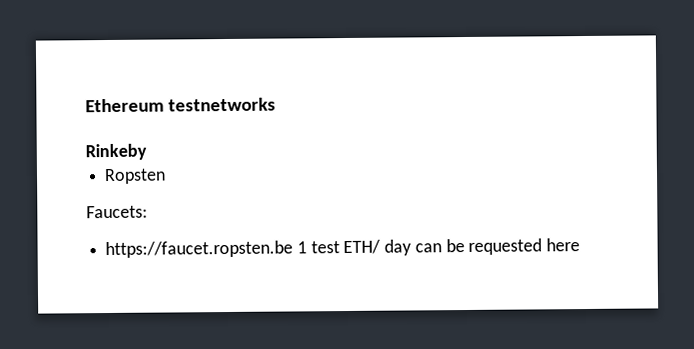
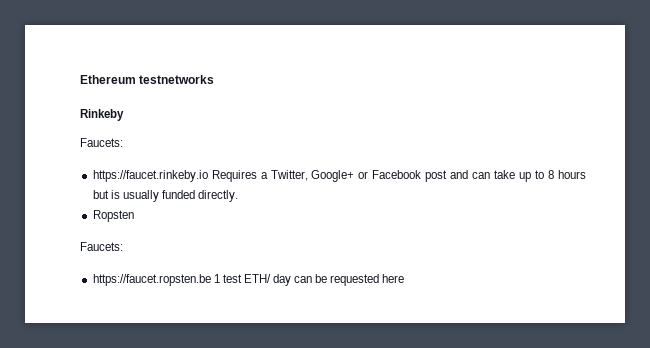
  Rinkeby
+ Faucets:
+ https://faucet.rinkeby.io Requires a Twitter, Google+ or Facebook post and can take up to 8 hours but is usually funded directly.

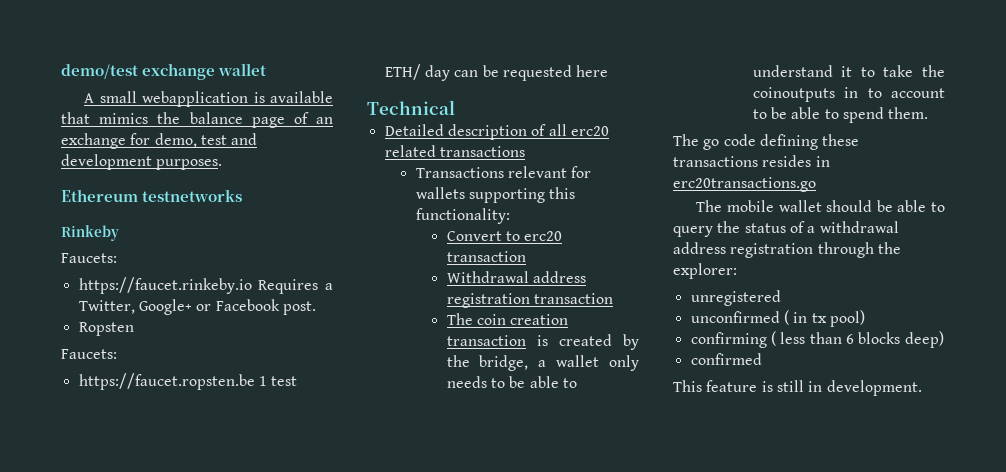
+ demo/test exchange wallet
+ A small webapplication is available that mimics the balance page of an exchange for demo, test and development purposes.
- https://faucet.rinkeby.io Requires a Twitter, Google+ or Facebook post and can take up to 8 hours but is usually funded directly.
+ https://faucet.rinkeby.io Requires a Twitter, Google+ or Facebook post.
+ Technical
+ Detailed description of all erc20 related transactions
+ Transactions relevant for wallets supporting this functionality:
+ Convert to erc20 transaction
+ Withdrawal address registration transaction
+ The coin creation transaction is created by the bridge, a wallet only needs to be able to understand it to take the coinoutputs in to account to be able to spend them.
+ The go code defining these transactions resides in erc20transactions.go
+ The mobile wallet should be able to query the status of a withdrawal address registration through the explorer:
+ unregistered
+ unconfirmed ( in tx pool)
+ confirming ( less than 6 blocks deep)
+ confirmed
+ This feature is still in development.

